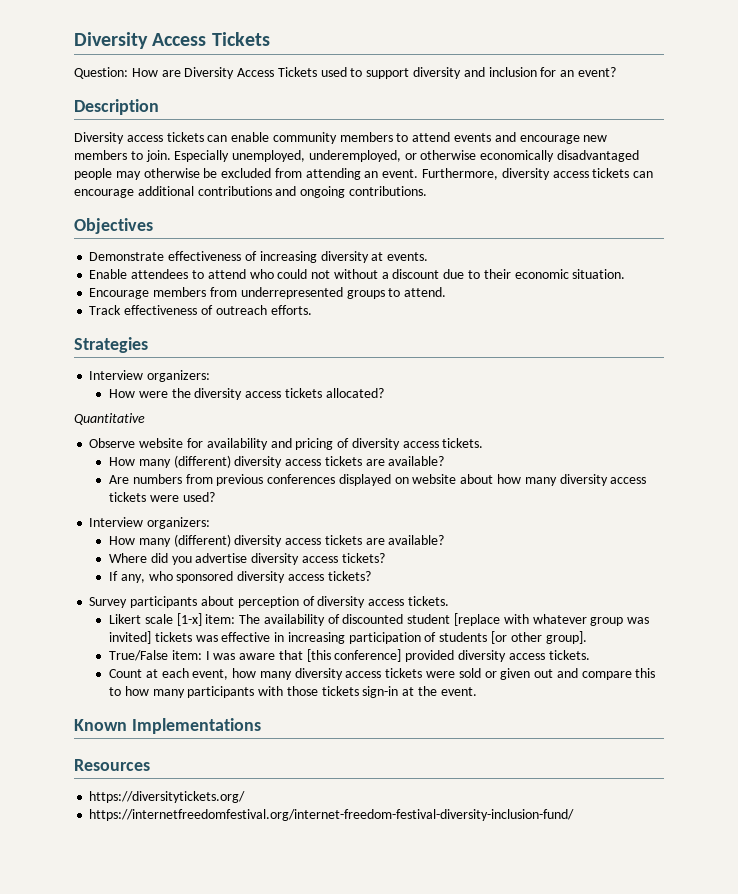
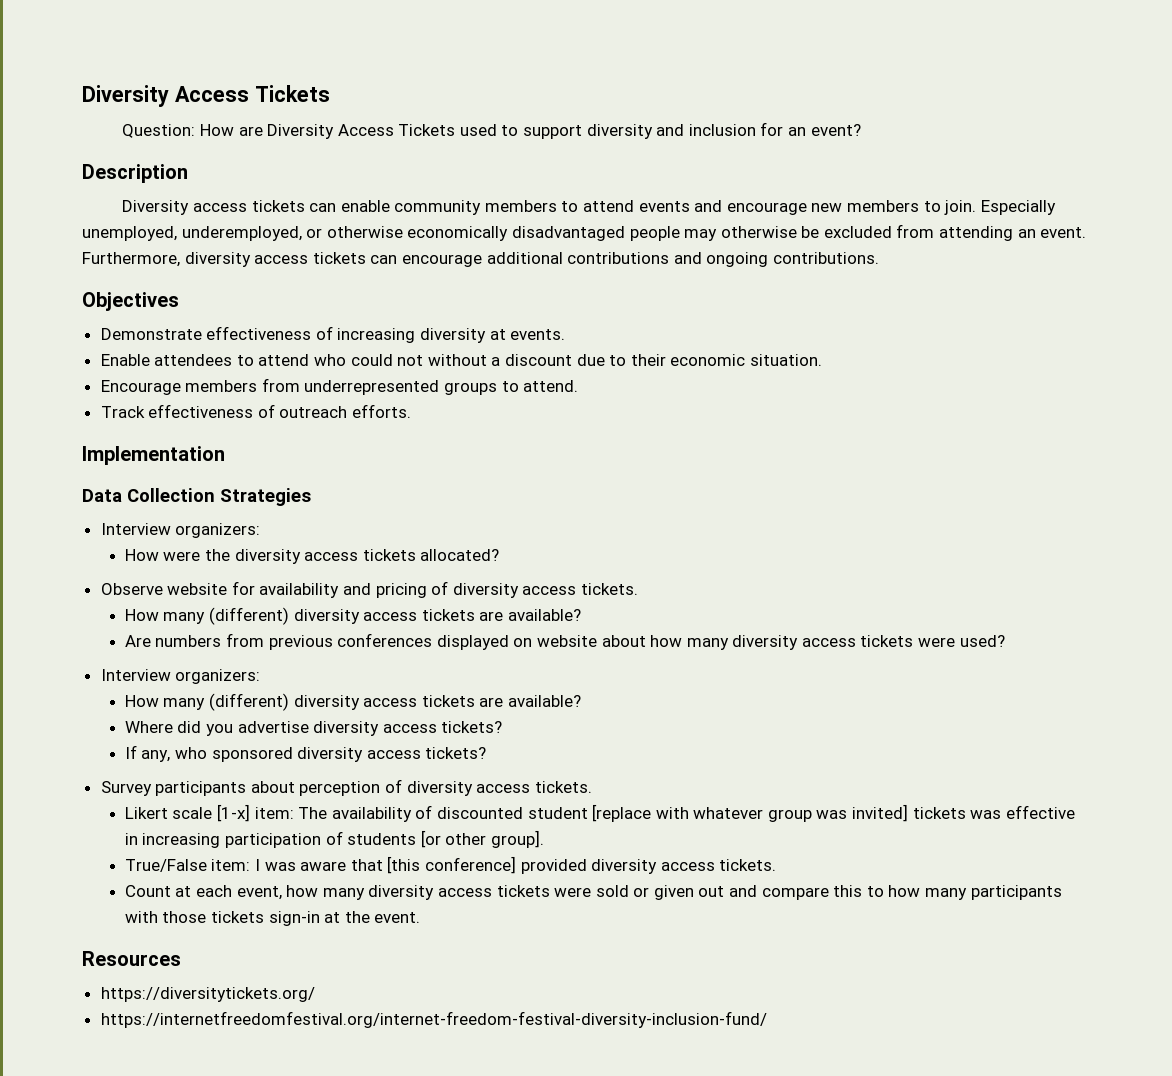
- Strategies
+ Implementation
+ Data Collection Strategies
- Quantitative
- Known Implementations

